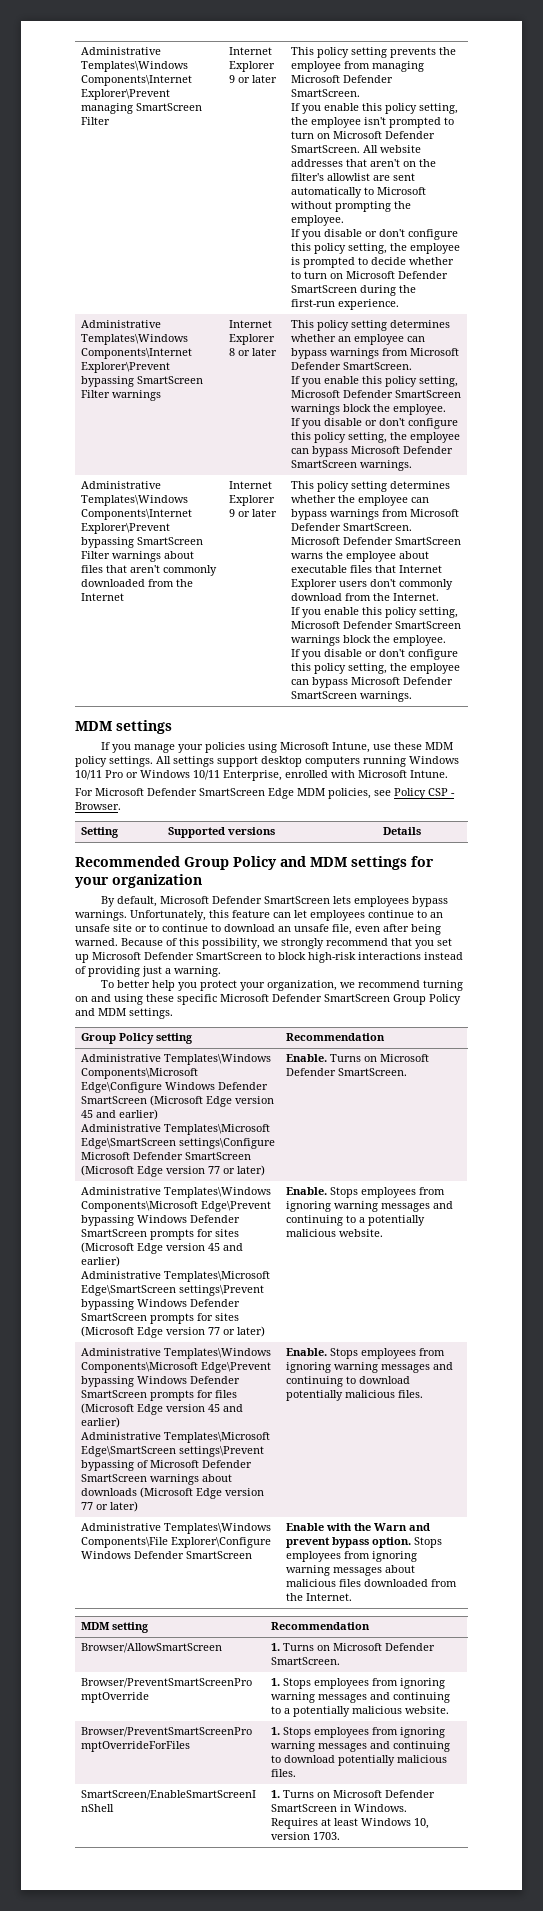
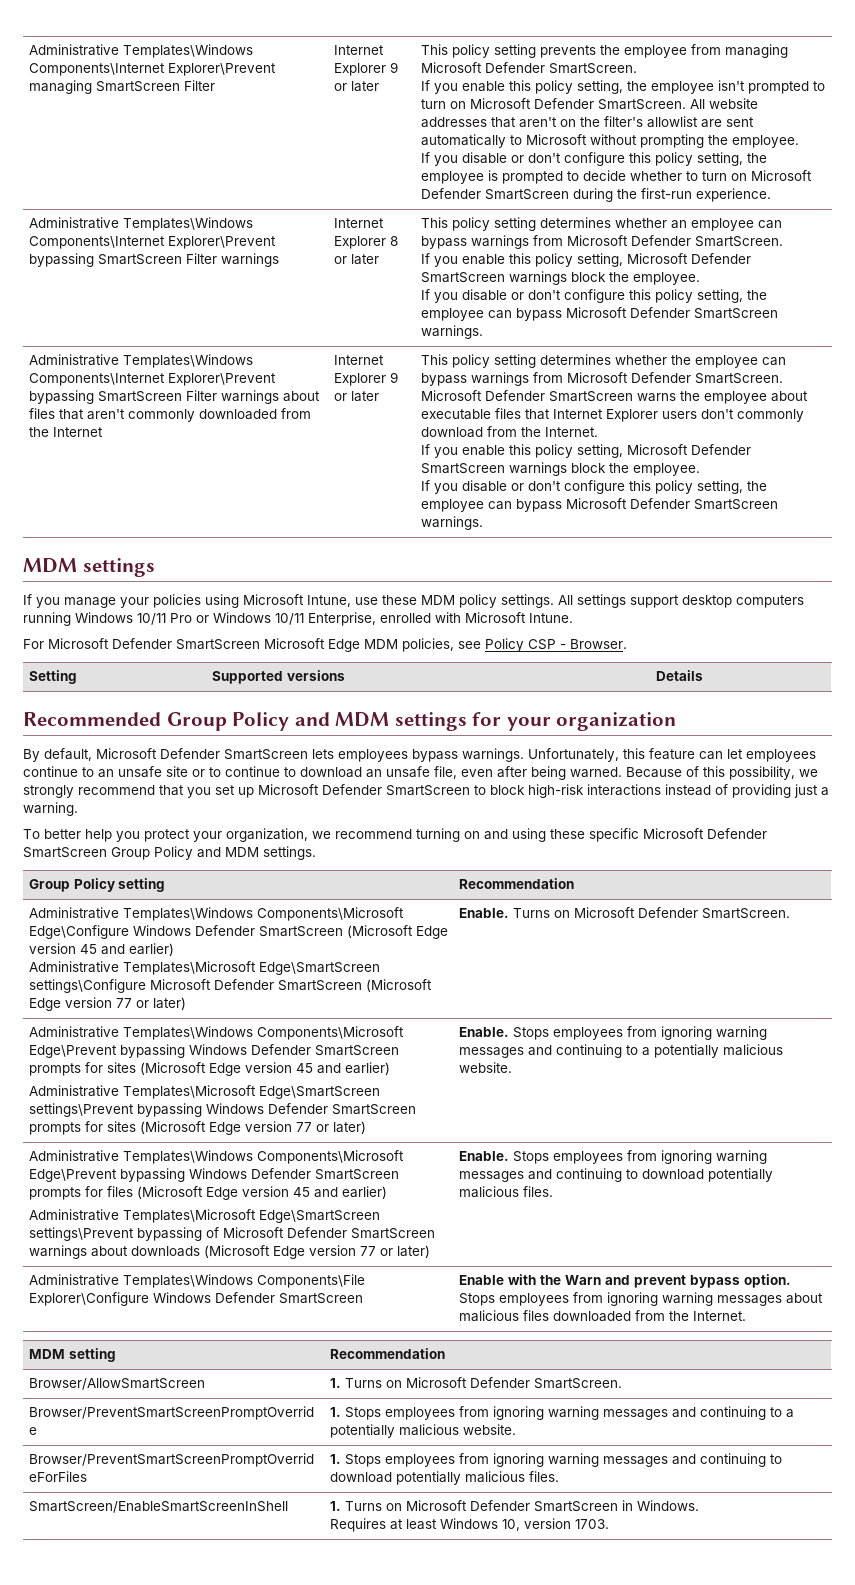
- For Microsoft Defender SmartScreen Edge MDM policies, see Policy CSP - Browser.
+ For Microsoft Defender SmartScreen Microsoft Edge MDM policies, see Policy CSP - Browser.

